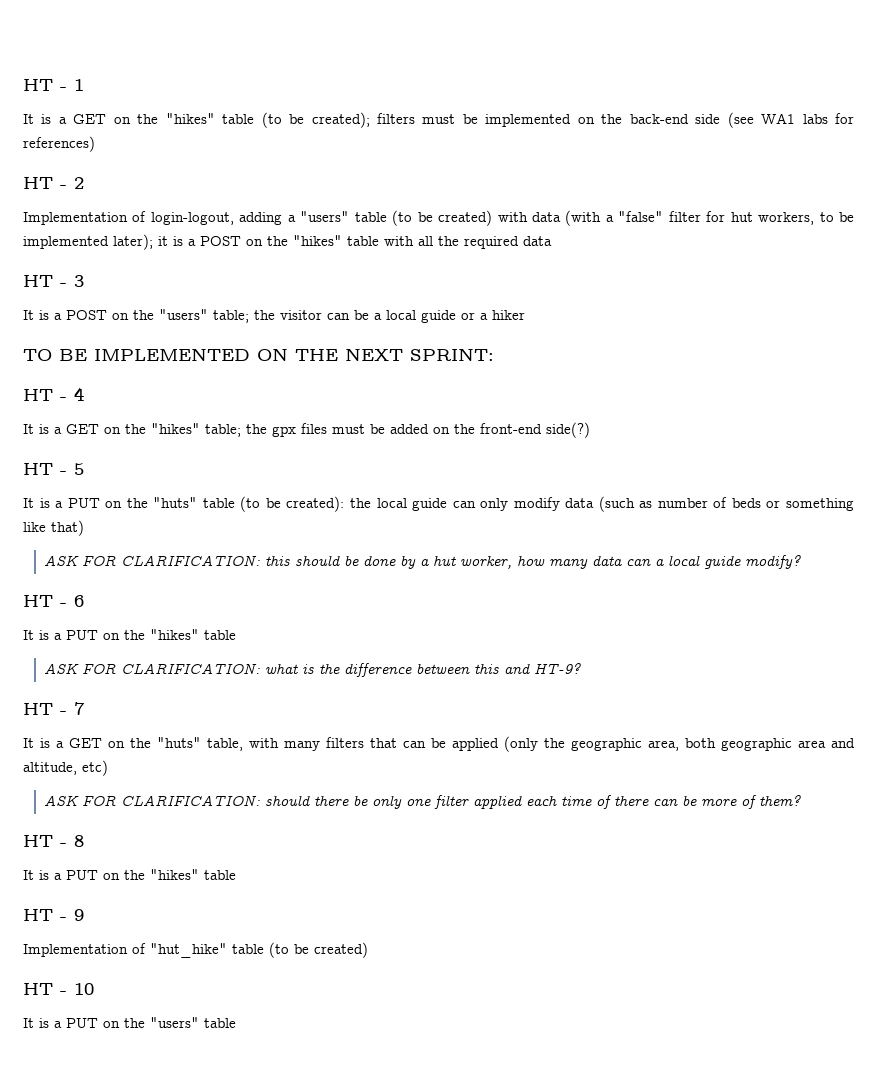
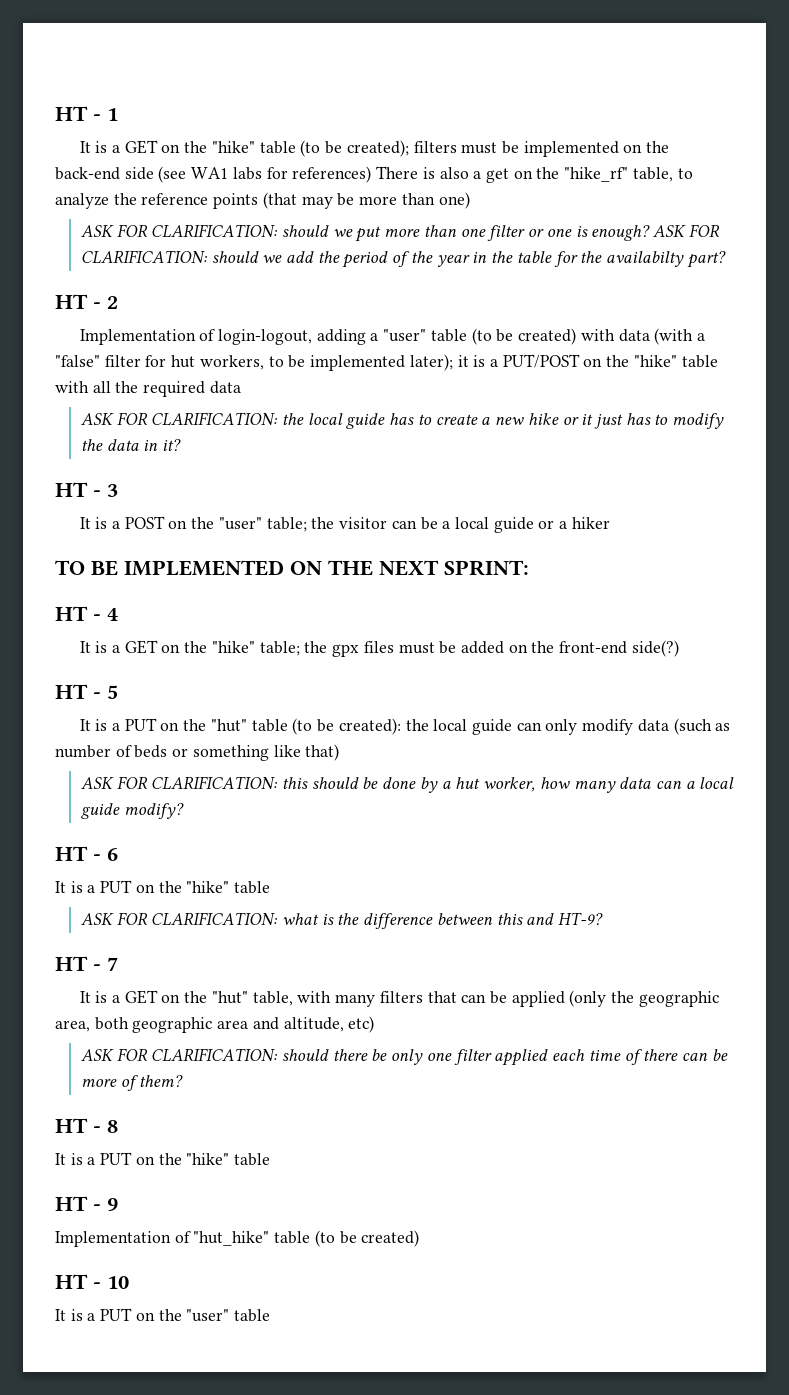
- It is a GET on the "hikes" table (to be created); filters must be implemented on the back-end side (see WA1 labs for references)
+ It is a GET on the "hike" table (to be created); filters must be implemented on the back-end side (see WA1 labs for references) There is also a get on the "hike_rf" table, to analyze the reference points (that may be more than one)
+ ASK FOR CLARIFICATION: should we put more than one filter or one is enough? ASK FOR CLARIFICATION: should we add the period of the year in the table for the availabilty part?
- Implementation of login-logout, adding a "users" table (to be created) with data (with a "false" filter for hut workers, to be implemented later); it is a POST on the "hikes" table with all the required data
+ Implementation of login-logout, adding a "user" table (to be created) with data (with a "false" filter for hut workers, to be implemented later); it is a PUT/POST on the "hike" table with all the required data
+ ASK FOR CLARIFICATION: the local guide has to create a new hike or it just has to modify the data in it?
- It is a POST on the "users" table; the visitor can be a local guide or a hiker
+ It is a POST on the "user" table; the visitor can be a local guide or a hiker
- It is a GET on the "hikes" table; the gpx files must be added on the front-end side(?)
+ It is a GET on the "hike" table; the gpx files must be added on the front-end side(?)
- It is a PUT on the "huts" table (to be created): the local guide can only modify data (such as number of beds or something like that)
+ It is a PUT on the "hut" table (to be created): the local guide can only modify data (such as number of beds or something like that)
  HT - 6
- It is a PUT on the "hikes" table
+ It is a PUT on the "hike" table
- It is a GET on the "huts" table, with many filters that can be applied (only the geographic area, both geographic area and altitude, etc)
+ It is a GET on the "hut" table, with many filters that can be applied (only the geographic area, both geographic area and altitude, etc)
  HT - 8
- It is a PUT on the "hikes" table
+ It is a PUT on the "hike" table
- It is a PUT on the "users" table
+ It is a PUT on the "user" table

